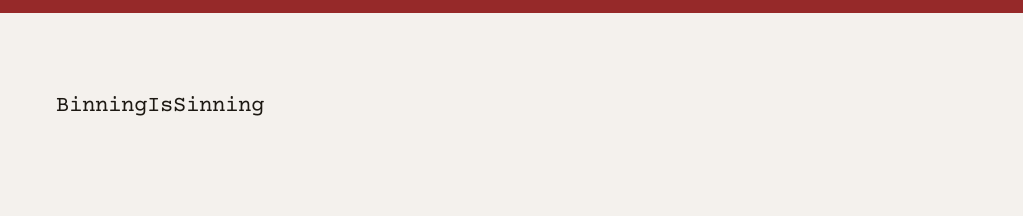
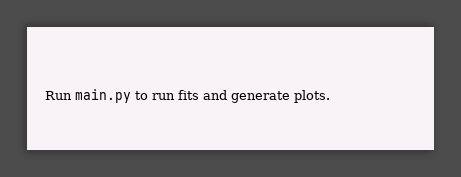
- BinningIsSinning
+ Run main.py to run fits and generate plots.

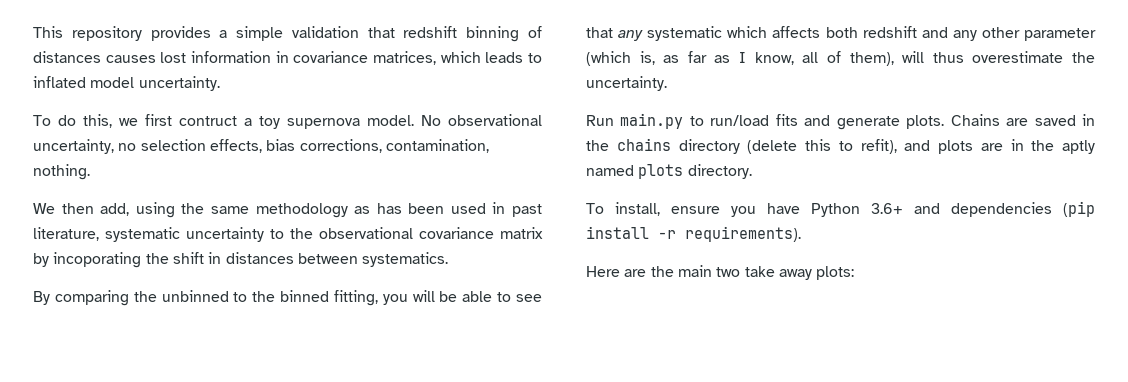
+ This repository provides a simple validation that redshift binning of distances causes lost information in covariance matrices, which leads to inflated model uncertainty.
+ To do this, we first contruct a toy supernova model. No observational uncertainty, no selection effects, bias corrections, contamination, nothing.
+ We then add, using the same methodology as has been used in past literature, systematic uncertainty to the observational covariance matrix by incoporating the shift in distances between systematics.
+ By comparing the unbinned to the binned fitting, you will be able to see that any systematic which affects both redshift and any other parameter (which is, as far as I know, all of them), will thus overestimate the uncertainty.
- Run main.py to run fits and generate plots.
+ Run main.py to run/load fits and generate plots.
+ Chains are saved in the chains directory (delete this to refit), and plots are in the aptly named plots directory.
+ To install, ensure you have Python 3.6+ and dependencies (pip install -r requirements).
+ Here are the main two take away plots:

